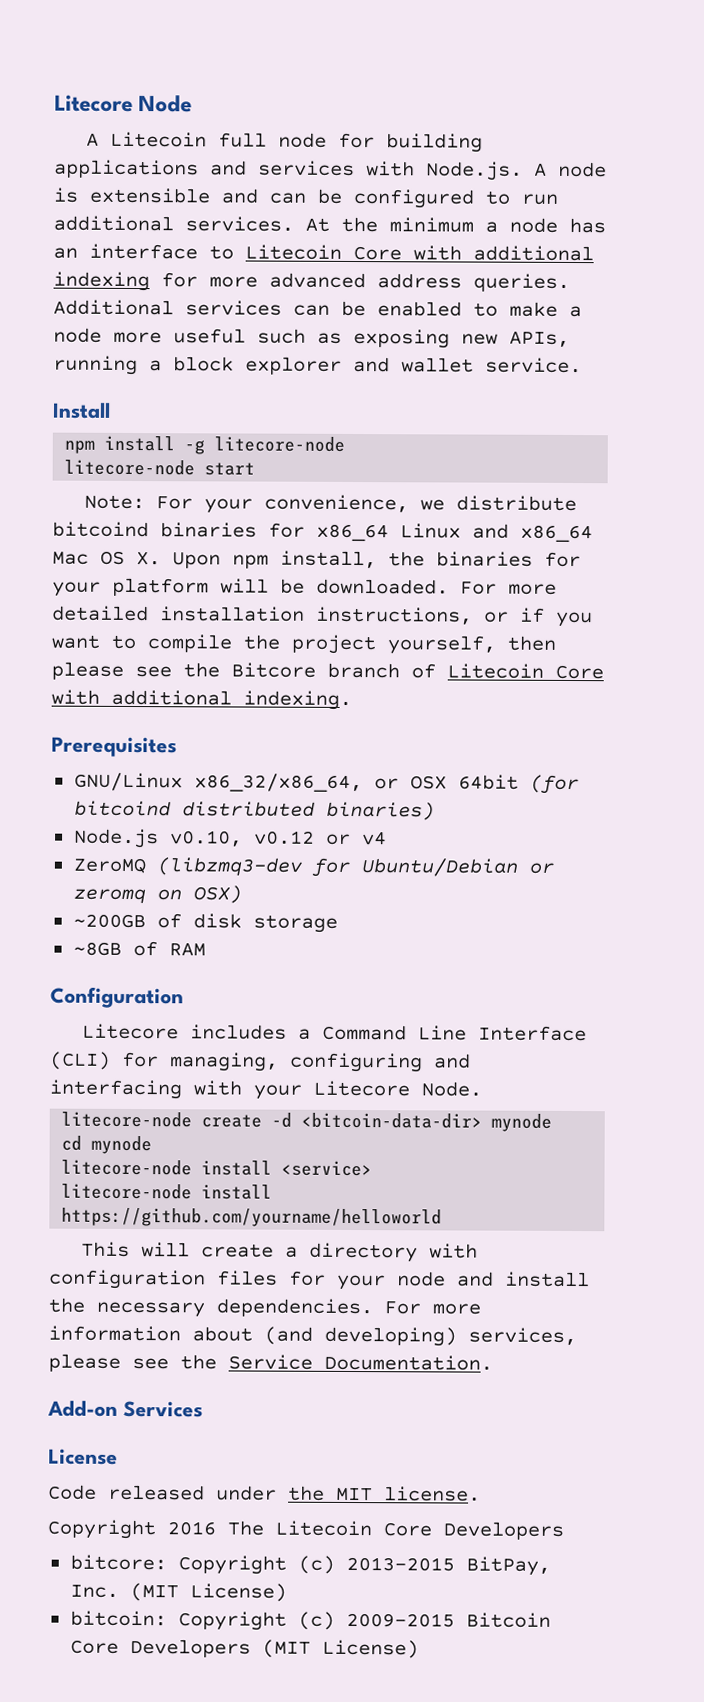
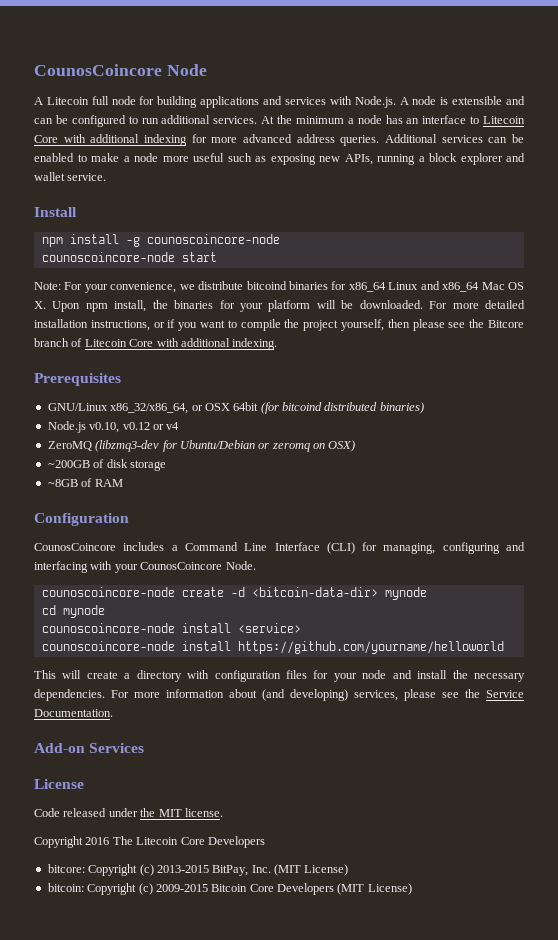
- Litecore Node
+ CounosCoincore Node
- npm install -g litecore-node
- litecore-node start
+ npm install -g counoscoincore-node
+ counoscoincore-node start
- Litecore includes a Command Line Interface (CLI) for managing, configuring and interfacing with your Litecore Node.
+ CounosCoincore includes a Command Line Interface (CLI) for managing, configuring and interfacing with your CounosCoincore Node.
- litecore-node create -d <bitcoin-data-dir> mynode
+ counoscoincore-node create -d <bitcoin-data-dir> mynode
- litecore-node install <service>
+ counoscoincore-node install <service>
- litecore-node install https://github.com/yourname/helloworld
+ counoscoincore-node install https://github.com/yourname/helloworld

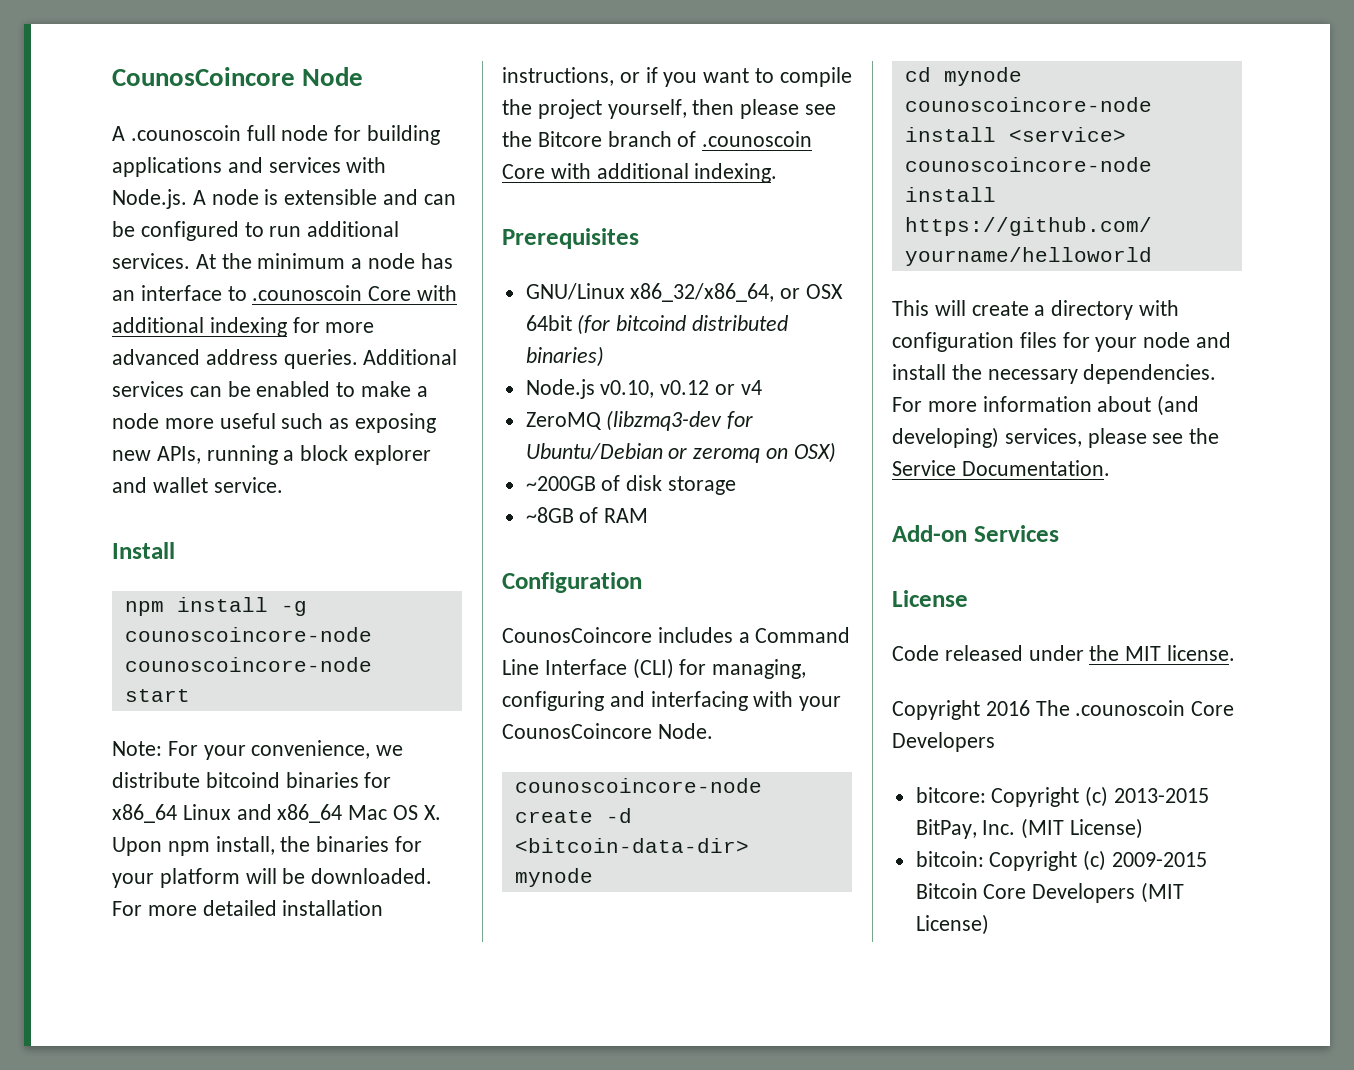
- A Litecoin full node for building applications and services with Node.js. A node is extensible and can be configured to run additional services.
+ A .counoscoin full node for building applications and services with Node.js. A node is extensible and can be configured to run additional services.
- At the minimum a node has an interface to Litecoin Core with additional indexing for more advanced address queries.
+ At the minimum a node has an interface to .counoscoin Core with additional indexing for more advanced address queries.
- For more detailed installation instructions, or if you want to compile the project yourself, then please see the Bitcore branch of Litecoin Core with additional indexing.
+ For more detailed installation instructions, or if you want to compile the project yourself, then please see the Bitcore branch of .counoscoin Core with additional indexing.
- Copyright 2016 The Litecoin Core Developers
+ Copyright 2016 The .counoscoin Core Developers

